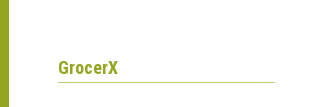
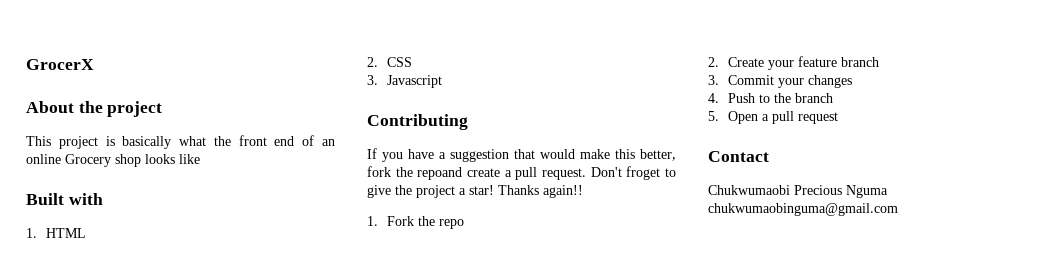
+ About the project
+ This project is basically what the front end of an online Grocery shop looks like
+ Built with
+ 1. HTML
+ 2. CSS
+ 3. Javascript
+ Contributing
+ If you have a suggestion that would make this better, fork the repoand create a pull request. Don't froget to give the project a star! Thanks again!!
+ 1. Fork the repo
+ 2. Create your feature branch
+ 3. Commit your changes
+ 4. Push to the branch
+ 5. Open a pull request
+ Contact
+ Chukwumaobi Precious Nguma chukwumaobinguma@gmail.com

